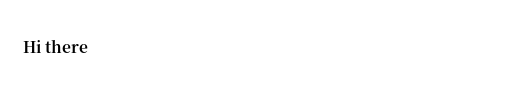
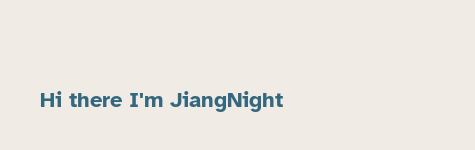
- Hi there
+ Hi there I'm JiangNight

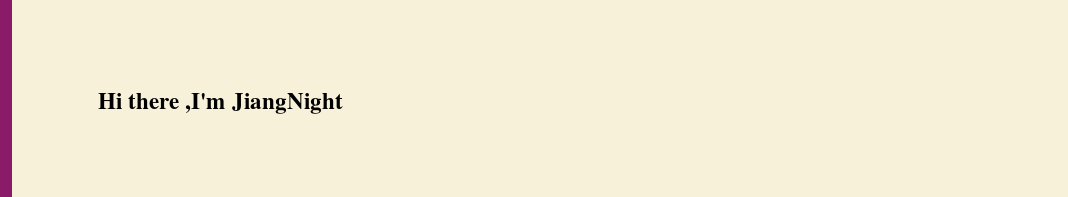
- Hi there I'm JiangNight
+ Hi there ,I'm JiangNight

